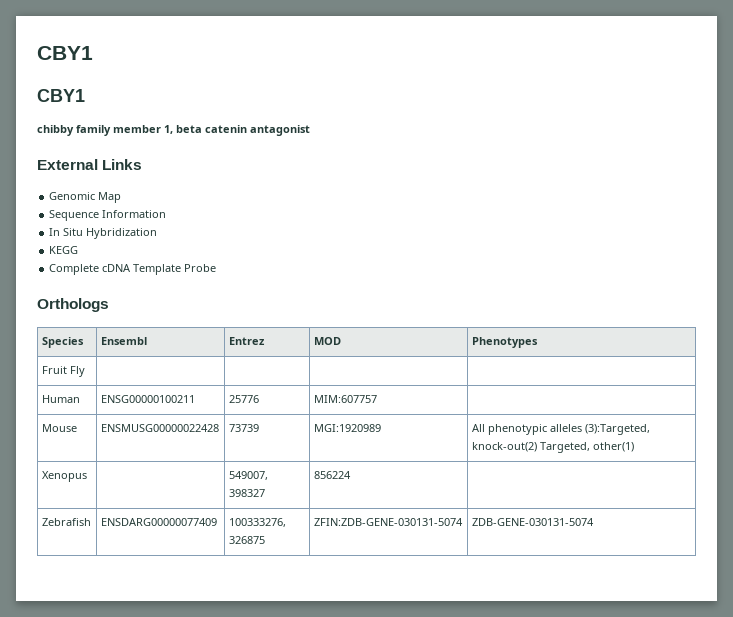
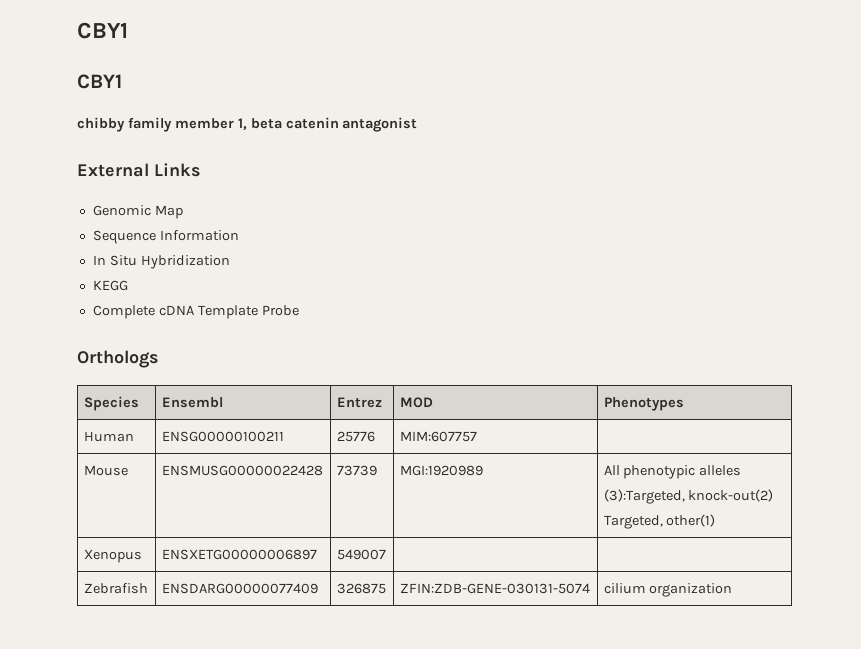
- Fruit Fly | | | |
- Xenopus | | 549007, 398327 | 856224 |
+ Xenopus | ENSXETG00000006897 | 549007 | |
- Zebrafish | ENSDARG00000077409 | 100333276, 326875 | ZFIN:ZDB-GENE-030131-5074 | ZDB-GENE-030131-5074
+ Zebrafish | ENSDARG00000077409 | 326875 | ZFIN:ZDB-GENE-030131-5074 | cilium organization

